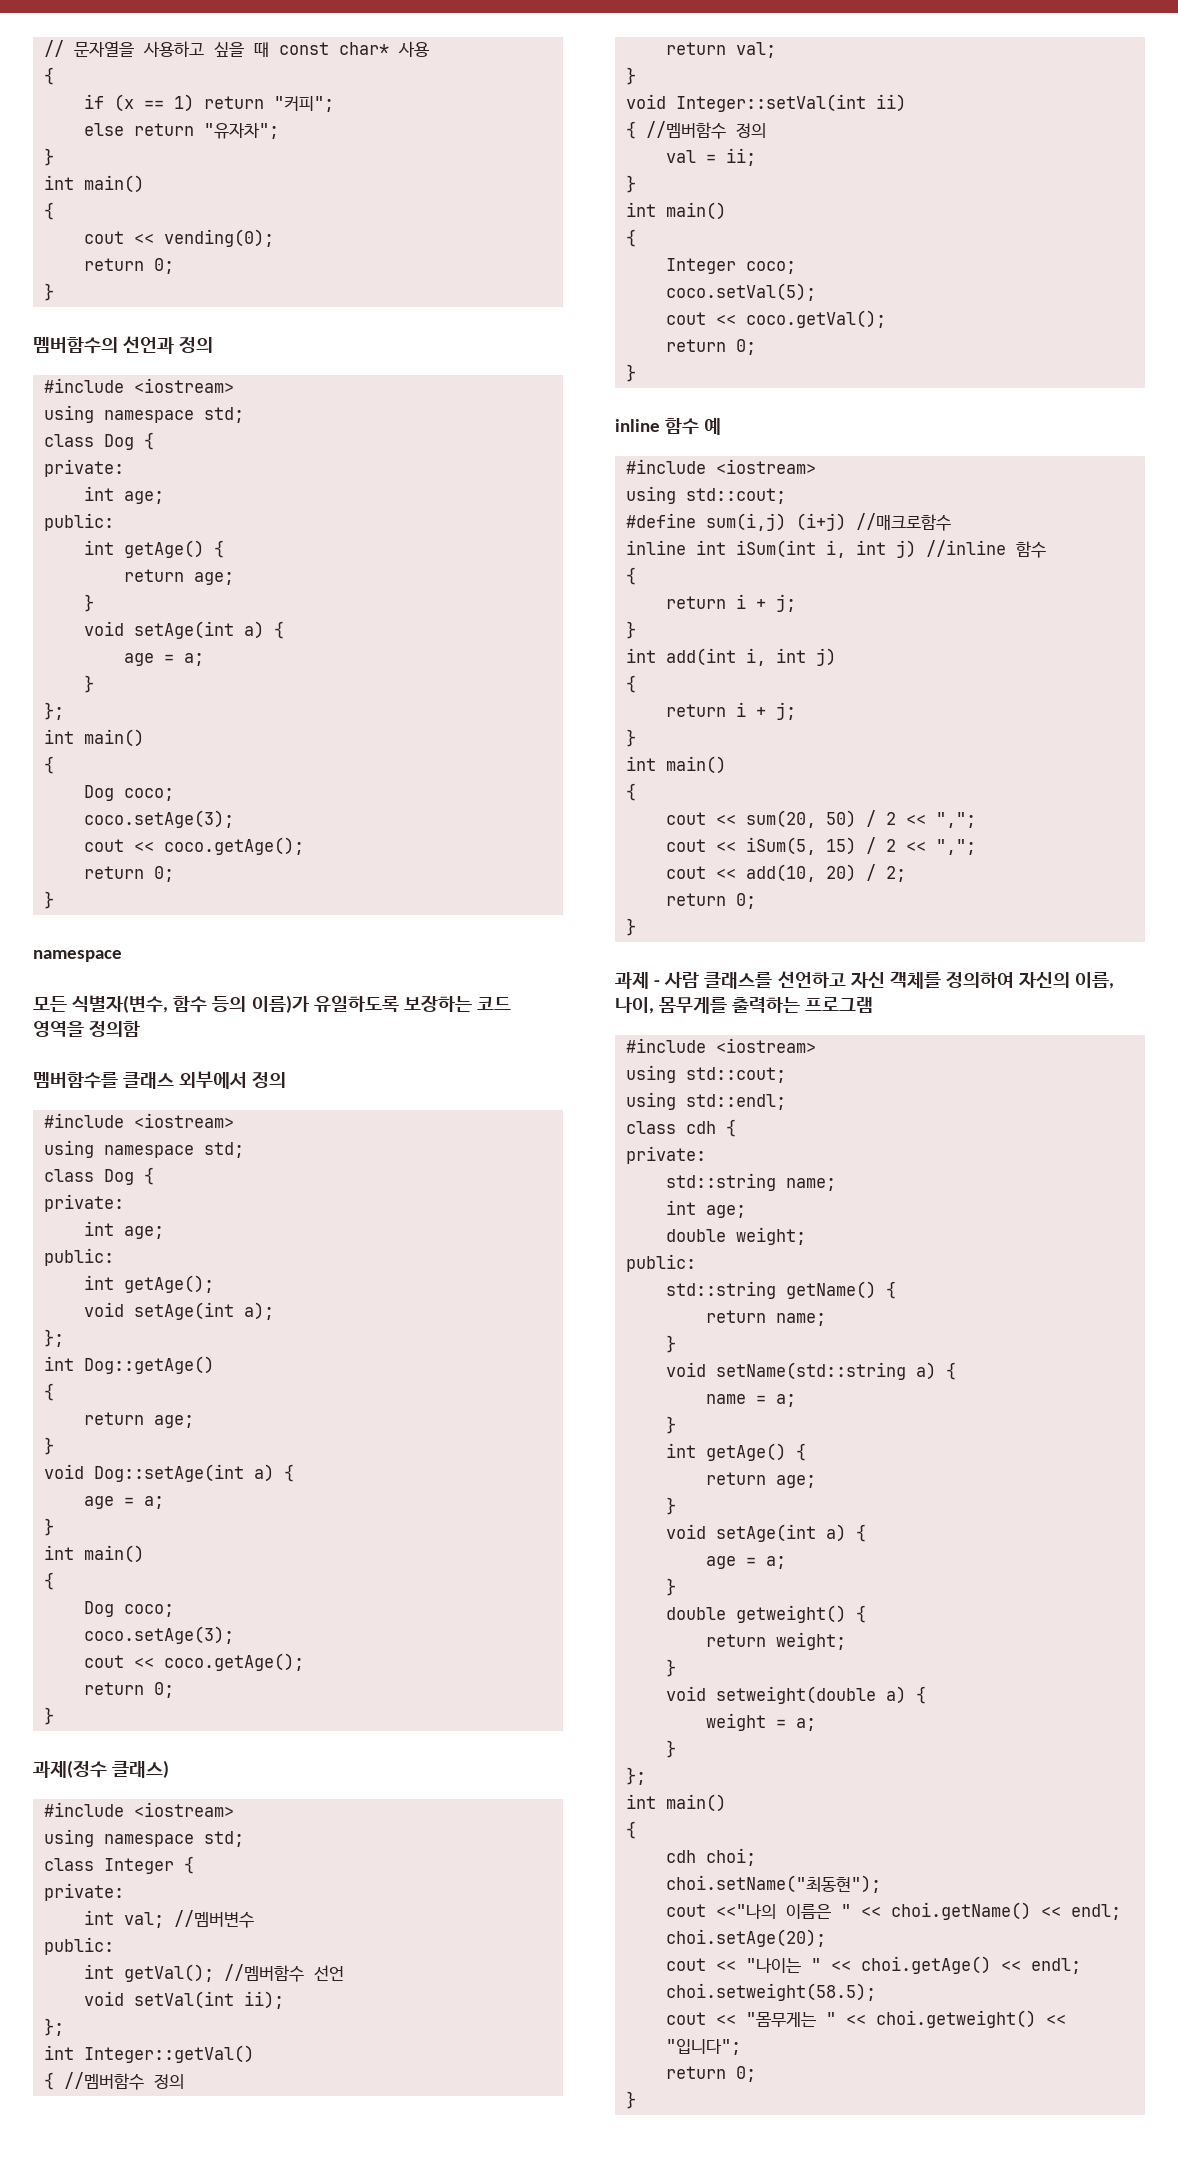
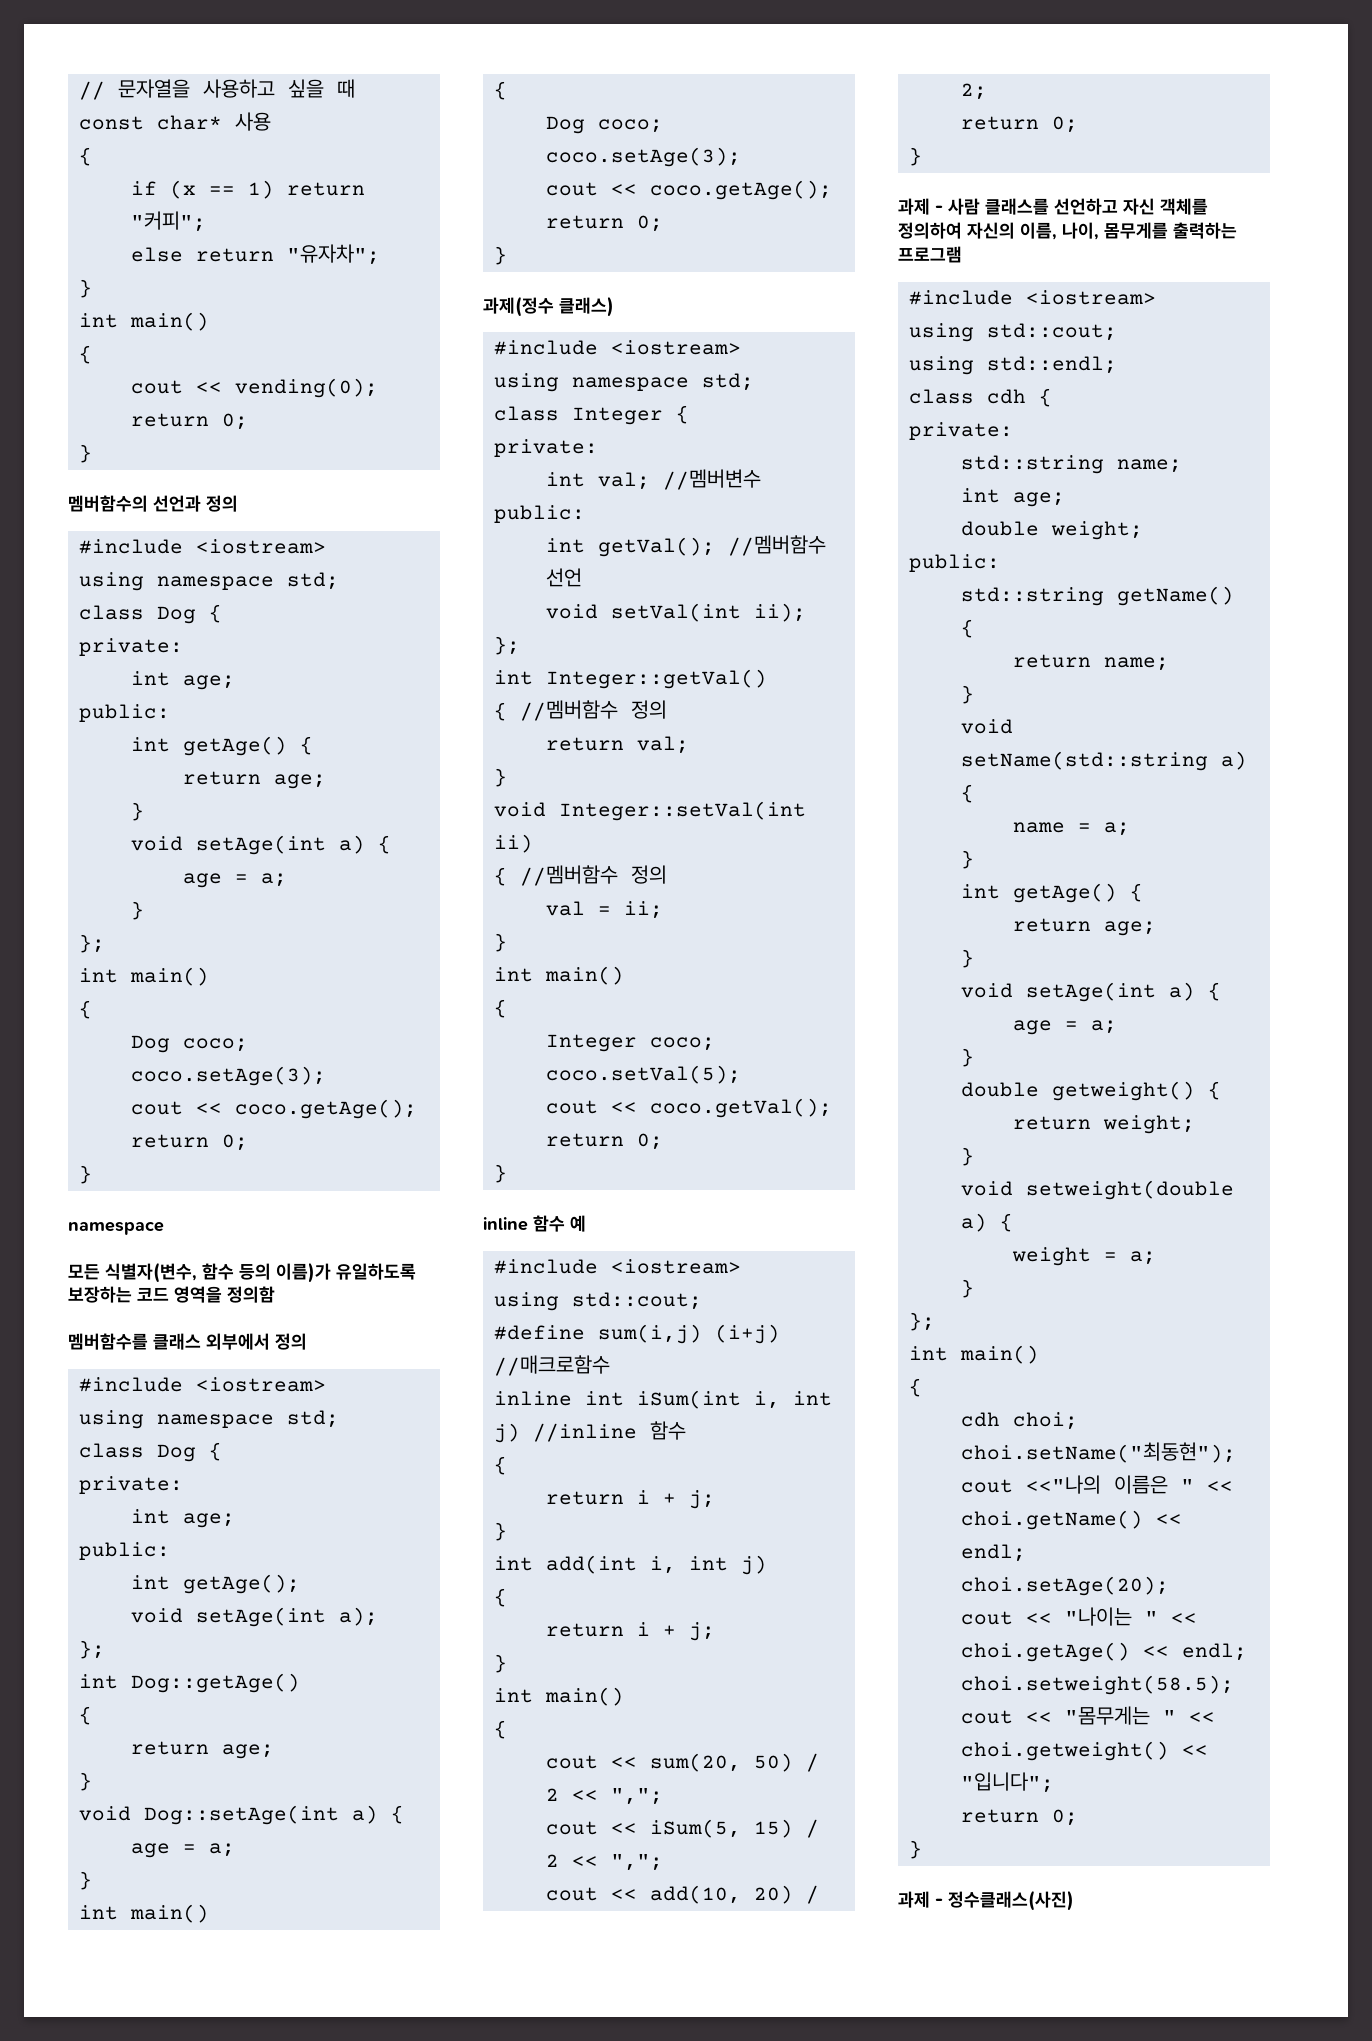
+ 과제 - 정수클래스(사진)

